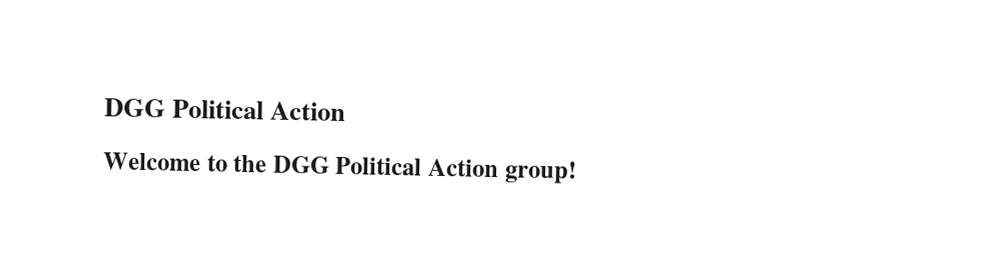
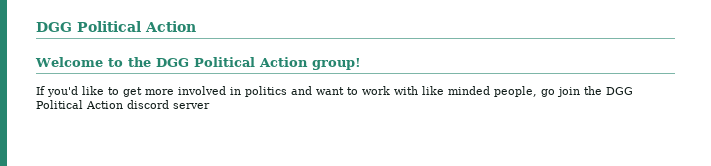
+ If you'd like to get more involved in politics and want to work with like minded people, go join the DGG Political Action discord server

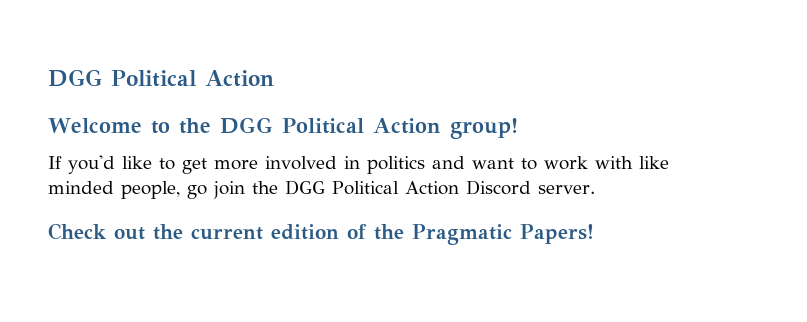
- If you'd like to get more involved in politics and want to work with like minded people, go join the DGG Political Action discord server
+ If you'd like to get more involved in politics and want to work with like minded people, go join the DGG Political Action Discord server.
+ Check out the current edition of the Pragmatic Papers!

